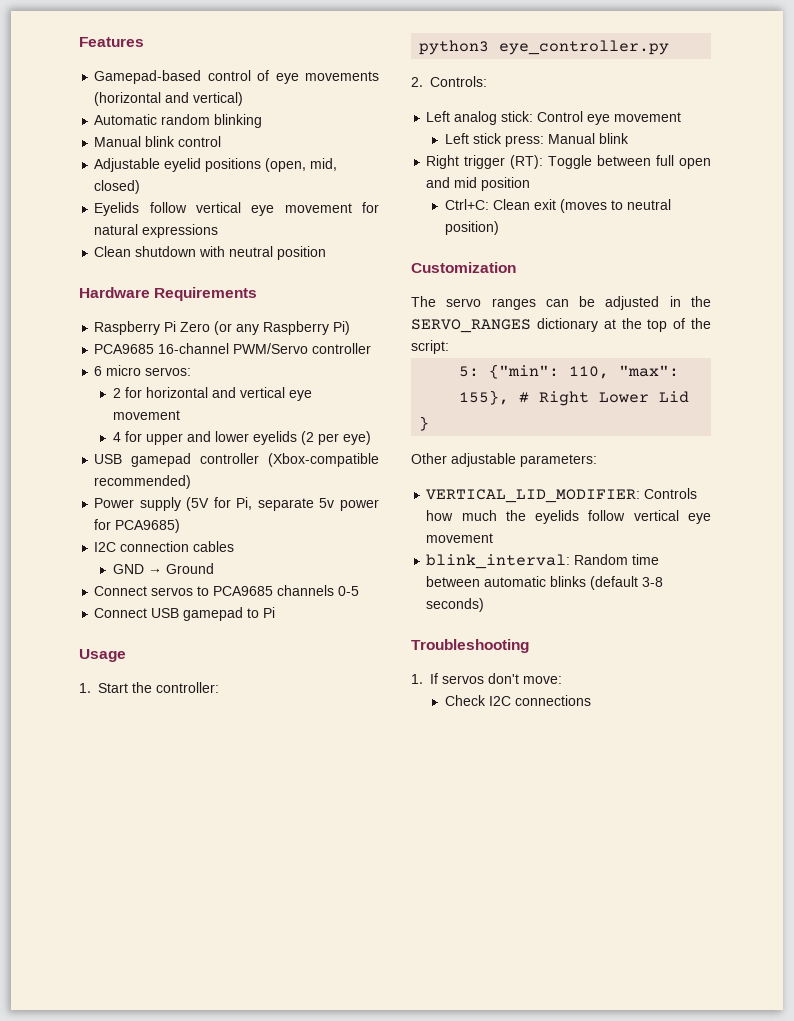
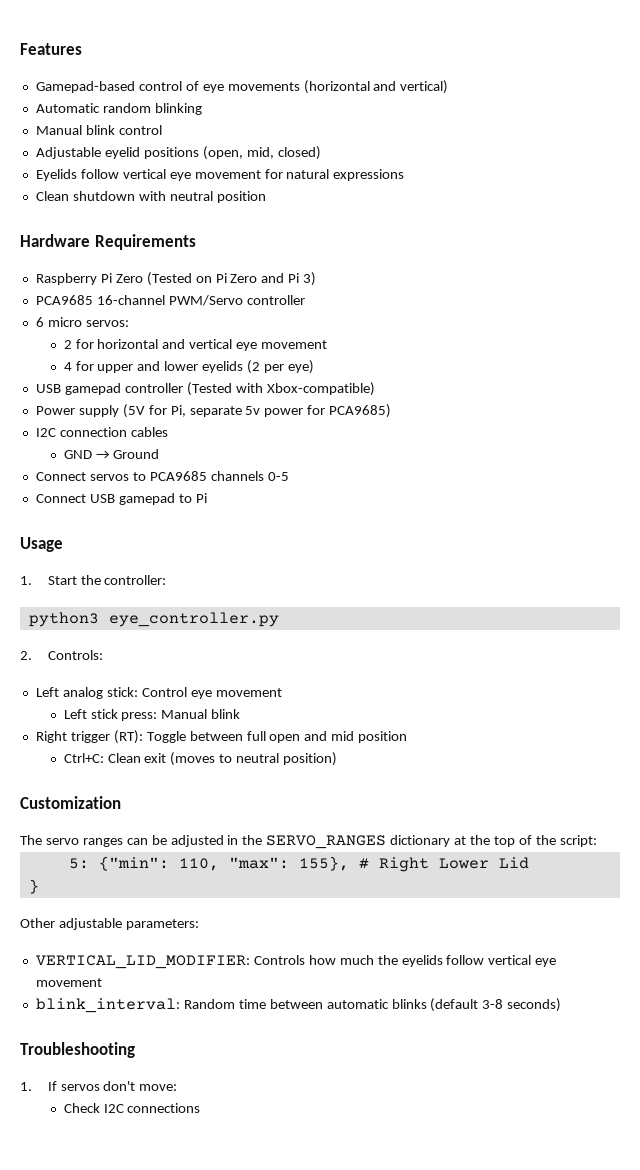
- Raspberry Pi Zero (or any Raspberry Pi)
+ Raspberry Pi Zero (Tested on Pi Zero and Pi 3)
- USB gamepad controller (Xbox-compatible recommended)
+ USB gamepad controller (Tested with Xbox-compatible)

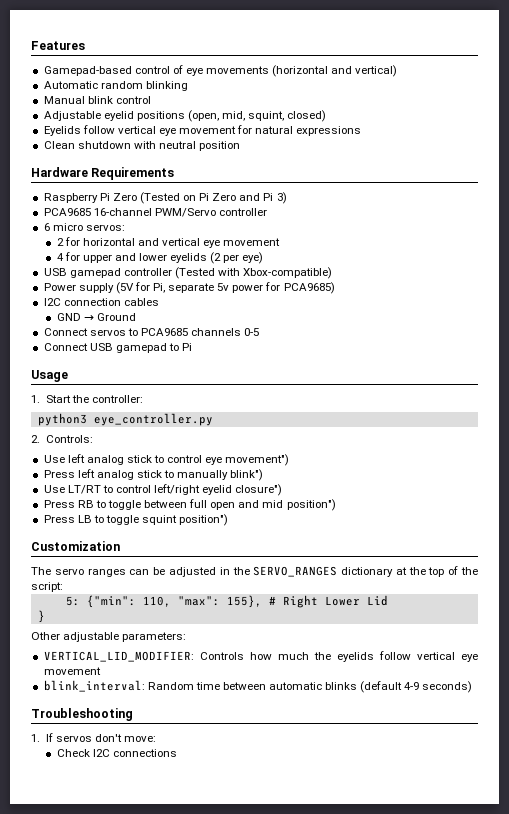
- Adjustable eyelid positions (open, mid, closed)
+ Adjustable eyelid positions (open, mid, squint, closed)
- Left analog stick: Control eye movement
- Left stick press: Manual blink
- Right trigger (RT): Toggle between full open and mid position
- Ctrl+C: Clean exit (moves to neutral position)
+ Use left analog stick to control eye movement")
+ Press left analog stick to manually blink")
+ Use LT/RT to control left/right eyelid closure")
+ Press RB to toggle between full open and mid position")
+ Press LB to toggle squint position")
- blink_interval: Random time between automatic blinks (default 3-8 seconds)
+ blink_interval: Random time between automatic blinks (default 4-9 seconds)

